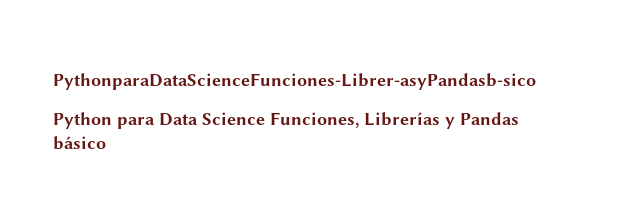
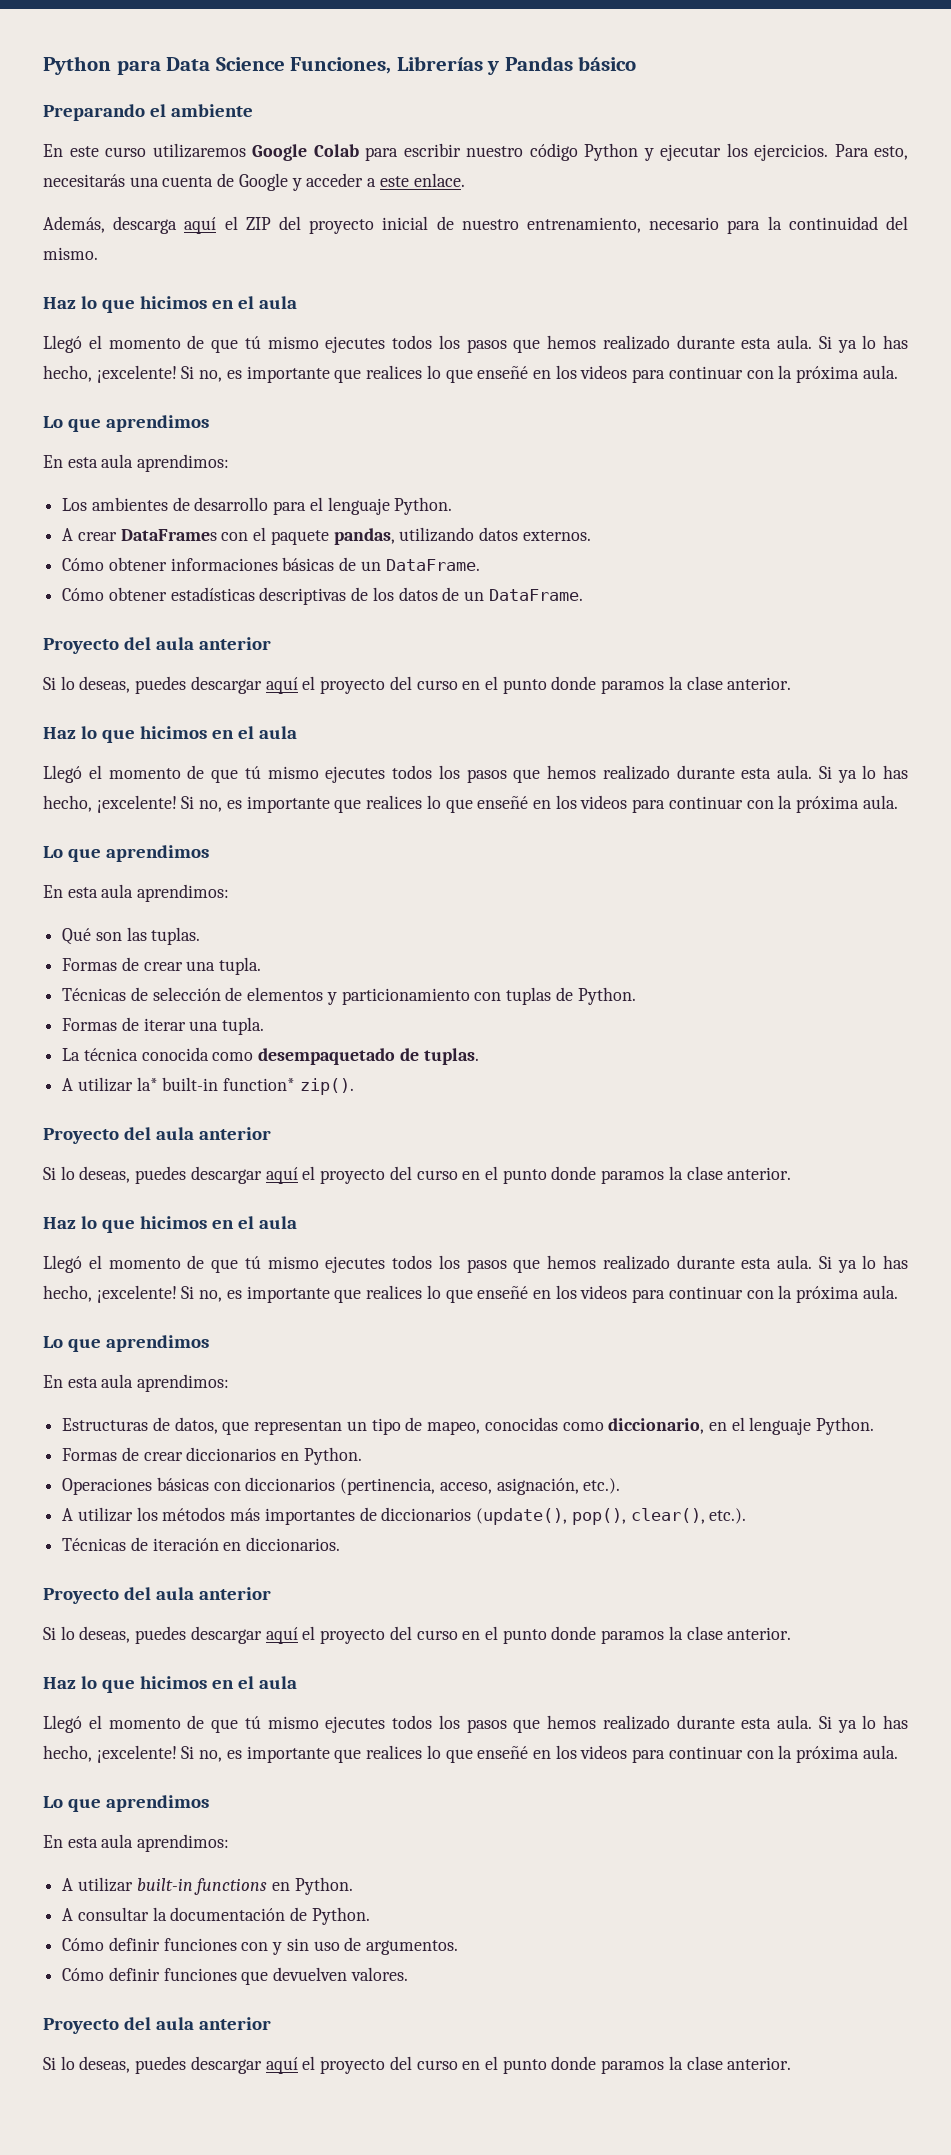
- PythonparaDataScienceFunciones-Librer-asyPandasb-sico
+ Preparando el ambiente
+ En este curso utilizaremos Google Colab para escribir nuestro código Python y ejecutar los ejercicios. Para esto, necesitarás una cuenta de Google y acceder a este enlace.
+ Además, descarga aquí el ZIP del proyecto inicial de nuestro entrenamiento, necesario para la continuidad del mismo.
+ Haz lo que hicimos en el aula
+ Llegó el momento de que tú mismo ejecutes todos los pasos que hemos realizado durante esta aula. Si ya lo has hecho, ¡excelente! Si no, es importante que realices lo que enseñé en los videos para continuar con la próxima aula.
+ Lo que aprendimos
+ En esta aula aprendimos:
+ Los ambientes de desarrollo para el lenguaje Python.
+ A crear DataFrames con el paquete pandas, utilizando datos externos.
+ Cómo obtener informaciones básicas de un DataFrame.
+ Cómo obtener estadísticas descriptivas de los datos de un DataFrame.
+ Proyecto del aula anterior
+ Si lo deseas, puedes descargar aquí el proyecto del curso en el punto donde paramos la clase anterior.
+ Haz lo que hicimos en el aula
+ Llegó el momento de que tú mismo ejecutes todos los pasos que hemos realizado durante esta aula. Si ya lo has hecho, ¡excelente! Si no, es importante que realices lo que enseñé en los videos para continuar con la próxima aula.
+ Lo que aprendimos
+ En esta aula aprendimos:
+ Qué son las tuplas.
+ Formas de crear una tupla.
+ Técnicas de selección de elementos y particionamiento con tuplas de Python.
+ Formas de iterar una tupla.
+ La técnica conocida como desempaquetado de tuplas.
+ A utilizar la* built-in function* zip().
+ Proyecto del aula anterior
+ Si lo deseas, puedes descargar aquí el proyecto del curso en el punto donde paramos la clase anterior.
+ Haz lo que hicimos en el aula
+ Llegó el momento de que tú mismo ejecutes todos los pasos que hemos realizado durante esta aula. Si ya lo has hecho, ¡excelente! Si no, es importante que realices lo que enseñé en los videos para continuar con la próxima aula.
+ Lo que aprendimos
+ En esta aula aprendimos:
+ Estructuras de datos, que representan un tipo de mapeo, conocidas como diccionario, en el lenguaje Python.
+ Formas de crear diccionarios en Python.
+ Operaciones básicas con diccionarios (pertinencia, acceso, asignación, etc.).
+ A utilizar los métodos más importantes de diccionarios (update(), pop(), clear(), etc.).
+ Técnicas de iteración en diccionarios.
+ Proyecto del aula anterior
+ Si lo deseas, puedes descargar aquí el proyecto del curso en el punto donde paramos la clase anterior.
+ Haz lo que hicimos en el aula
+ Llegó el momento de que tú mismo ejecutes todos los pasos que hemos realizado durante esta aula. Si ya lo has hecho, ¡excelente! Si no, es importante que realices lo que enseñé en los videos para continuar con la próxima aula.
+ Lo que aprendimos
+ En esta aula aprendimos:
+ A utilizar built-in functions en Python.
+ A consultar la documentación de Python.
+ Cómo definir funciones con y sin uso de argumentos.
+ Cómo definir funciones que devuelven valores.
+ Proyecto del aula anterior
+ Si lo deseas, puedes descargar aquí el proyecto del curso en el punto donde paramos la clase anterior.

